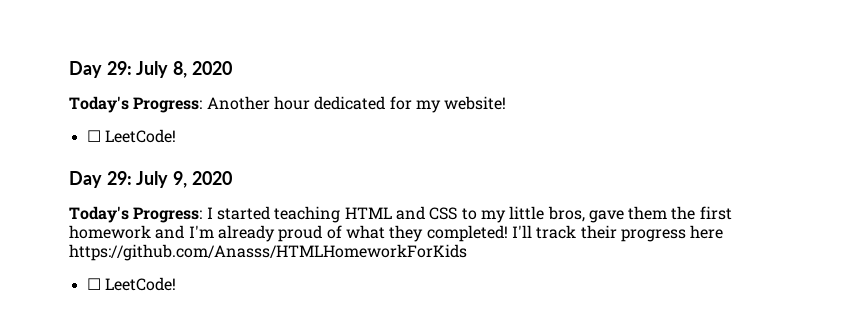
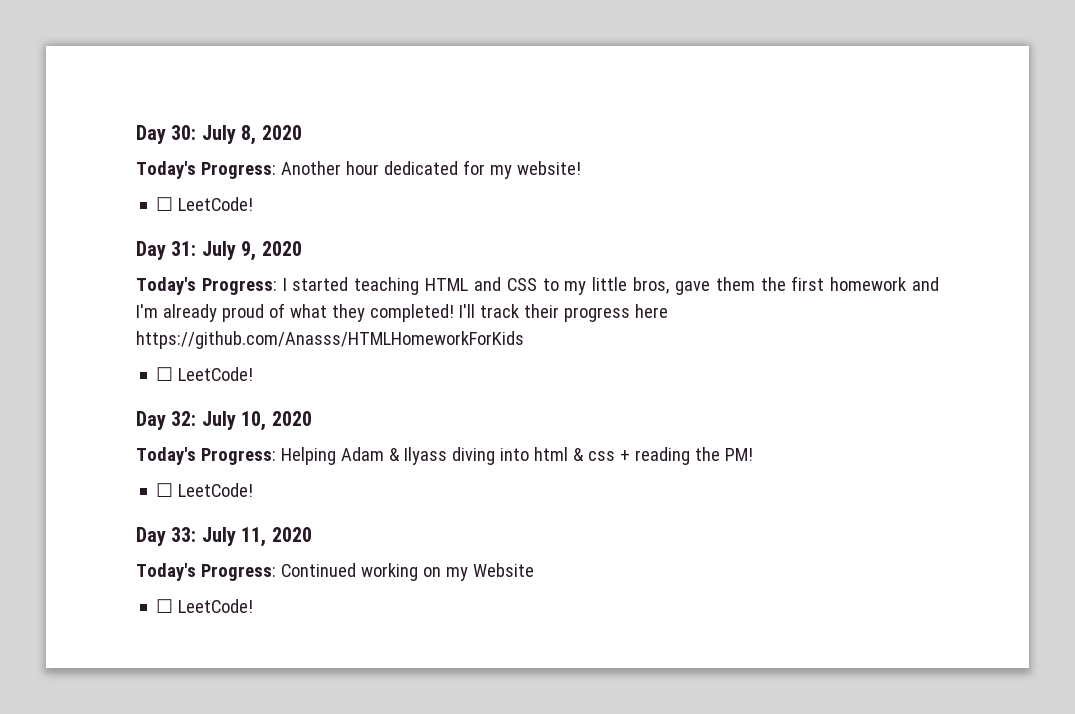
- Day 29: July 8, 2020
+ Day 30: July 8, 2020
- Day 29: July 9, 2020
+ Day 31: July 9, 2020
+ Day 32: July 10, 2020
+ Today's Progress: Helping Adam & Ilyass diving into html & css + reading the PM!
+ ☐ LeetCode!
+ Day 33: July 11, 2020
+ Today's Progress: Continued working on my Website
+ ☐ LeetCode!

